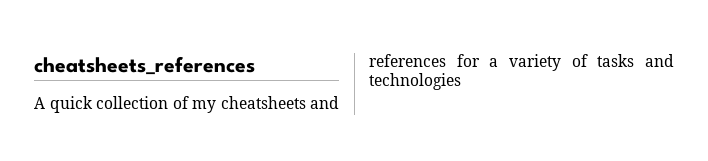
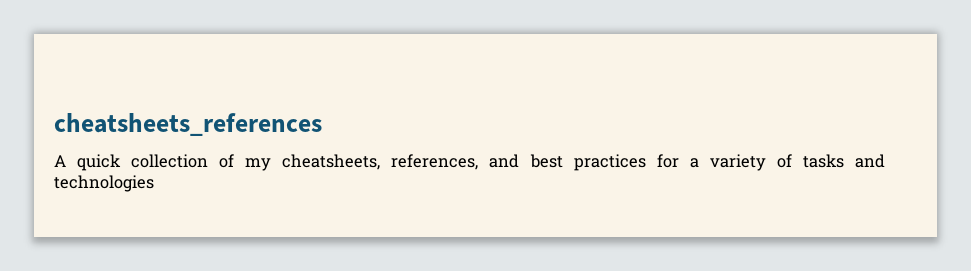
- A quick collection of my cheatsheets and references for a variety of tasks and technologies
+ A quick collection of my cheatsheets, references, and best practices for a variety of tasks and technologies

